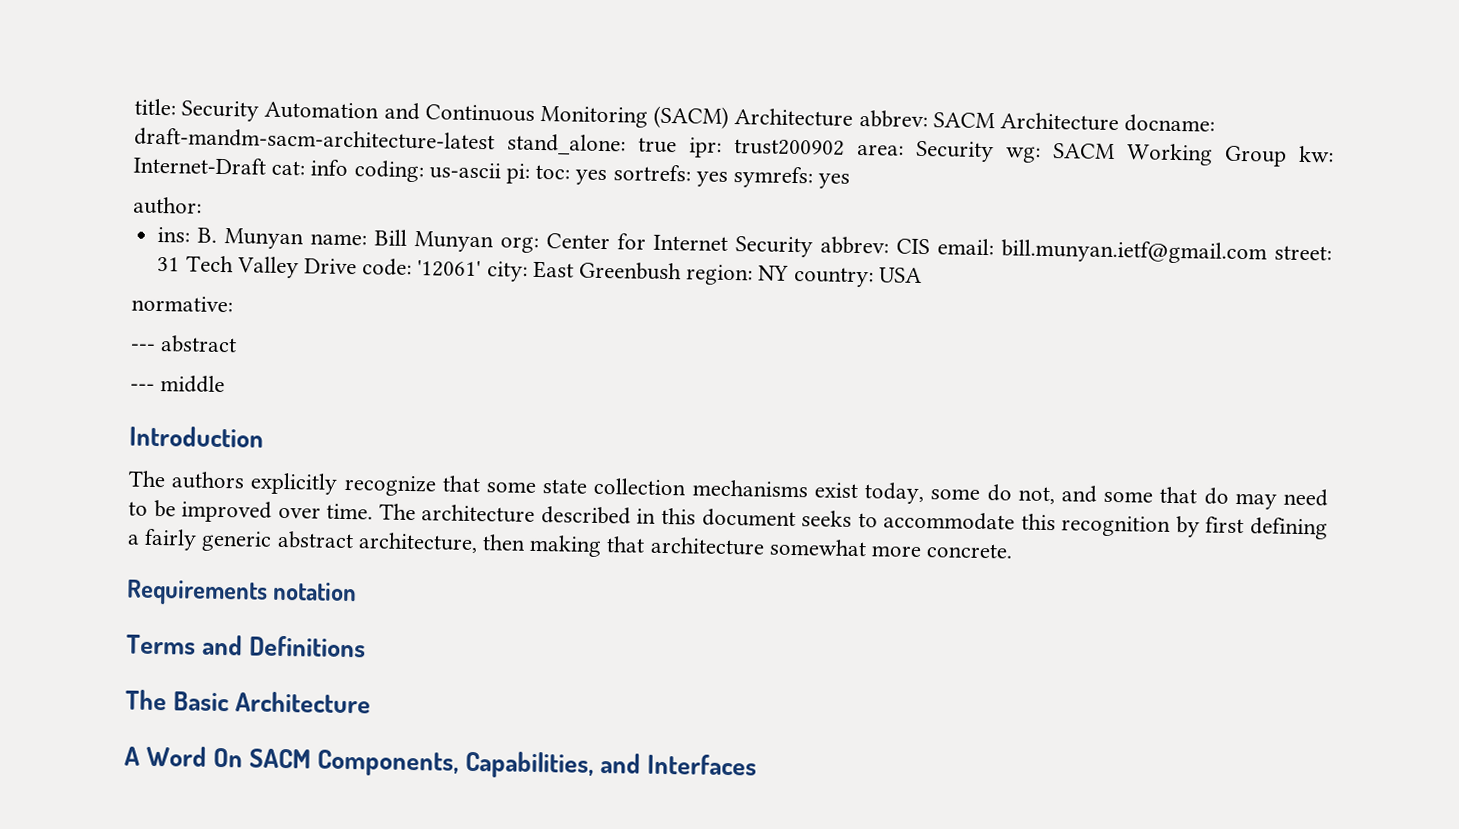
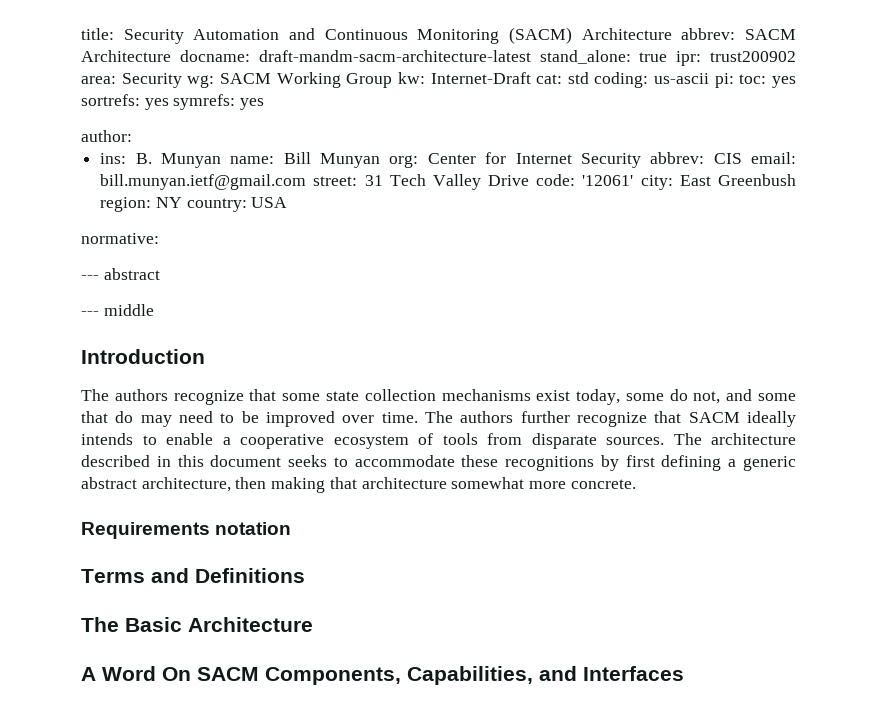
- title: Security Automation and Continuous Monitoring (SACM) Architecture abbrev: SACM Architecture docname: draft-mandm-sacm-architecture-latest stand_alone: true ipr: trust200902 area: Security wg: SACM Working Group kw: Internet-Draft cat: info coding: us-ascii pi: toc: yes sortrefs: yes symrefs: yes
+ title: Security Automation and Continuous Monitoring (SACM) Architecture abbrev: SACM Architecture docname: draft-mandm-sacm-architecture-latest stand_alone: true ipr: trust200902 area: Security wg: SACM Working Group kw: Internet-Draft cat: std coding: us-ascii pi: toc: yes sortrefs: yes symrefs: yes
- The authors explicitly recognize that some state collection mechanisms exist today, some do not, and some that do may need to be improved over time.
+ The authors recognize that some state collection mechanisms exist today, some do not, and some that do may need to be improved over time.
- The architecture described in this document seeks to accommodate this recognition by first defining a fairly generic abstract architecture, then making that architecture somewhat more concrete.
+ The authors further recognize that SACM ideally intends to enable a cooperative ecosystem of tools from disparate sources. The architecture described in this document seeks to accommodate these recognitions by first defining a generic abstract architecture, then making that architecture somewhat more concrete.

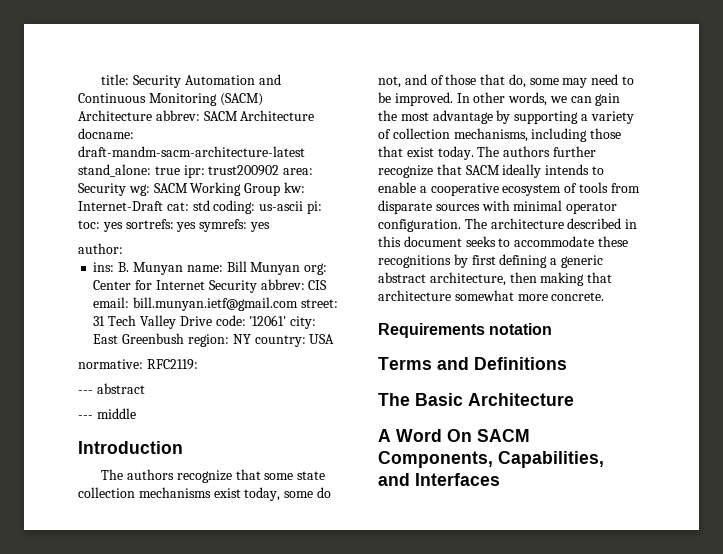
- normative:
+ normative: RFC2119:
- The authors recognize that some state collection mechanisms exist today, some do not, and some that do may need to be improved over time.
+ The authors recognize that some state collection mechanisms exist today, some do not, and of those that do, some may need to be improved. In other words, we can gain the most advantage by supporting a variety of collection mechanisms, including those that exist today.
- The authors further recognize that SACM ideally intends to enable a cooperative ecosystem of tools from disparate sources.
+ The authors further recognize that SACM ideally intends to enable a cooperative ecosystem of tools from disparate sources with minimal operator configuration.

